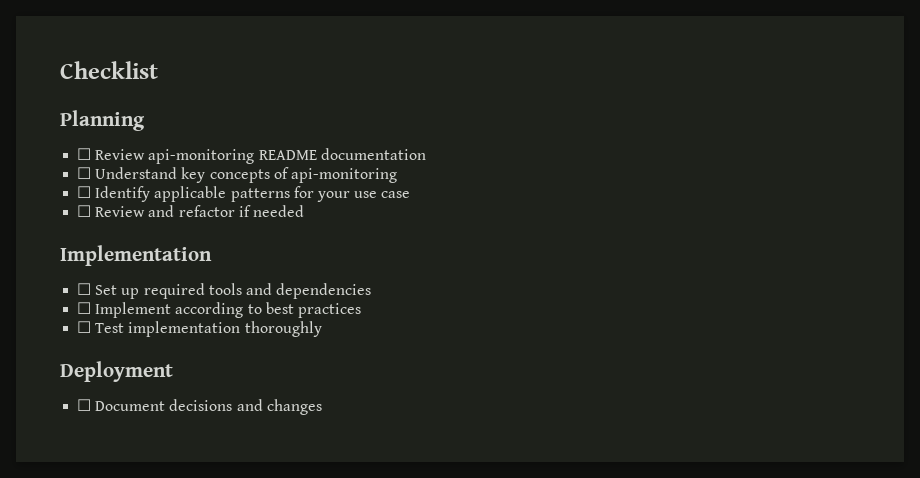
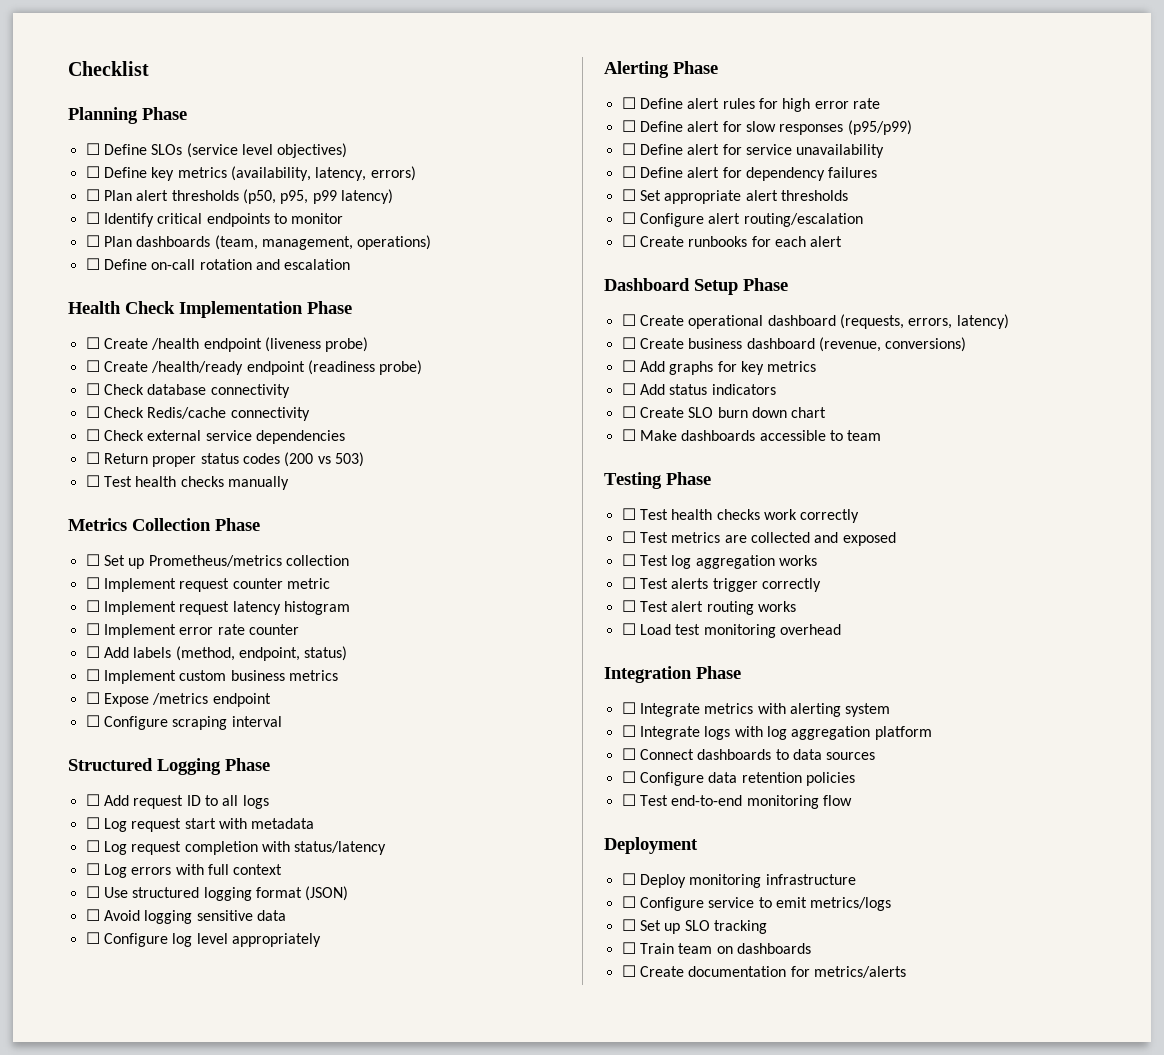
- Planning
- ☐ Review api-monitoring README documentation
- ☐ Understand key concepts of api-monitoring
- ☐ Identify applicable patterns for your use case
- ☐ Review and refactor if needed
- Implementation
- ☐ Set up required tools and dependencies
- ☐ Implement according to best practices
- ☐ Test implementation thoroughly
+ Planning Phase
+ ☐ Define SLOs (service level objectives)
+ ☐ Define key metrics (availability, latency, errors)
+ ☐ Plan alert thresholds (p50, p95, p99 latency)
+ ☐ Identify critical endpoints to monitor
+ ☐ Plan dashboards (team, management, operations)
+ ☐ Define on-call rotation and escalation
+ Health Check Implementation Phase
+ ☐ Create /health endpoint (liveness probe)
+ ☐ Create /health/ready endpoint (readiness probe)
+ ☐ Check database connectivity
+ ☐ Check Redis/cache connectivity
+ ☐ Check external service dependencies
+ ☐ Return proper status codes (200 vs 503)
+ ☐ Test health checks manually
+ Metrics Collection Phase
+ ☐ Set up Prometheus/metrics collection
+ ☐ Implement request counter metric
+ ☐ Implement request latency histogram
+ ☐ Implement error rate counter
+ ☐ Add labels (method, endpoint, status)
+ ☐ Implement custom business metrics
+ ☐ Expose /metrics endpoint
+ ☐ Configure scraping interval
+ Structured Logging Phase
+ ☐ Add request ID to all logs
+ ☐ Log request start with metadata
+ ☐ Log request completion with status/latency
+ ☐ Log errors with full context
+ ☐ Use structured logging format (JSON)
+ ☐ Avoid logging sensitive data
+ ☐ Configure log level appropriately
+ Alerting Phase
+ ☐ Define alert rules for high error rate
+ ☐ Define alert for slow responses (p95/p99)
+ ☐ Define alert for service unavailability
+ ☐ Define alert for dependency failures
+ ☐ Set appropriate alert thresholds
+ ☐ Configure alert routing/escalation
+ ☐ Create runbooks for each alert
+ Dashboard Setup Phase
+ ☐ Create operational dashboard (requests, errors, latency)
+ ☐ Create business dashboard (revenue, conversions)
+ ☐ Add graphs for key metrics
+ ☐ Add status indicators
+ ☐ Create SLO burn down chart
+ ☐ Make dashboards accessible to team
+ Testing Phase
+ ☐ Test health checks work correctly
+ ☐ Test metrics are collected and exposed
+ ☐ Test log aggregation works
+ ☐ Test alerts trigger correctly
+ ☐ Test alert routing works
+ ☐ Load test monitoring overhead
+ Integration Phase
+ ☐ Integrate metrics with alerting system
+ ☐ Integrate logs with log aggregation platform
+ ☐ Connect dashboards to data sources
+ ☐ Configure data retention policies
+ ☐ Test end-to-end monitoring flow
  Deployment
- ☐ Document decisions and changes
+ ☐ Deploy monitoring infrastructure
+ ☐ Configure service to emit metrics/logs
+ ☐ Set up SLO tracking
+ ☐ Train team on dashboards
+ ☐ Create documentation for metrics/alerts

